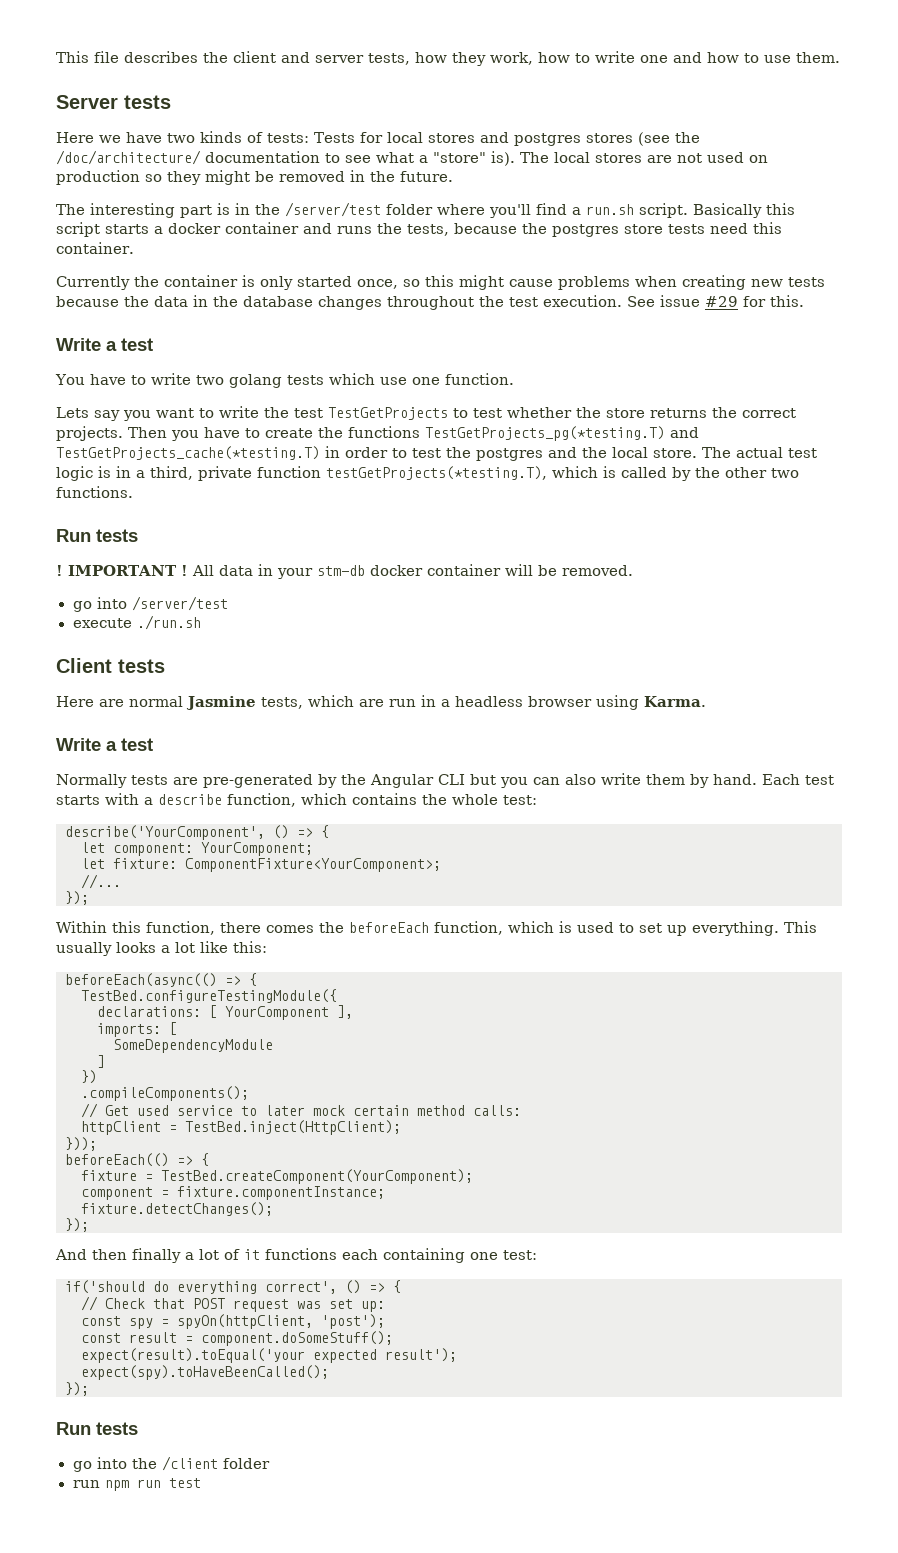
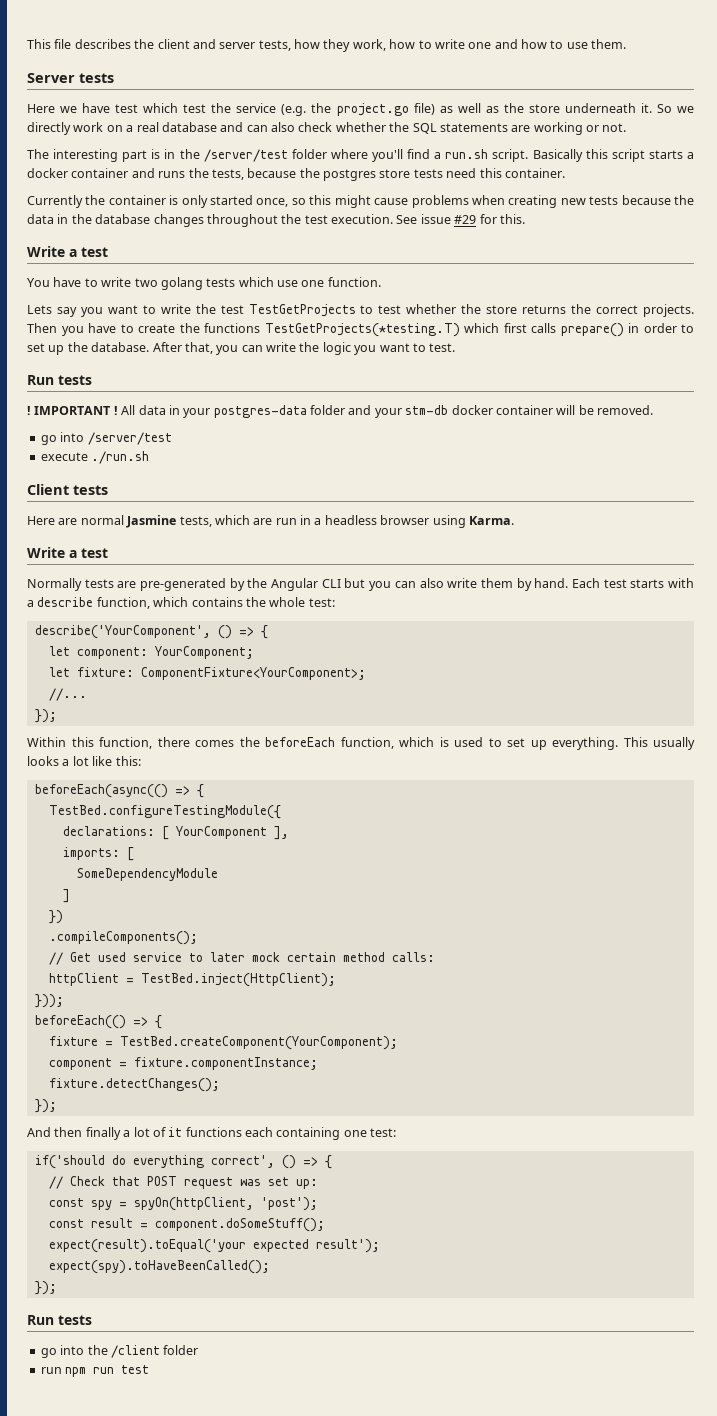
- Here we have two kinds of tests: Tests for local stores and postgres stores (see the /doc/architecture/ documentation to see what a "store" is). The local stores are not used on production so they might be removed in the future.
+ Here we have test which test the service (e.g. the project.go file) as well as the store underneath it. So we directly work on a real database and can also check whether the SQL statements are working or not.
- Then you have to create the functions TestGetProjects_pg(*testing.T) and TestGetProjects_cache(*testing.T) in order to test the postgres and the local store. The actual test logic is in a third, private function testGetProjects(*testing.T), which is called by the other two functions.
+ Then you have to create the functions TestGetProjects(*testing.T) which first calls prepare() in order to set up the database. After that, you can write the logic you want to test.
- All data in your stm-db docker container will be removed.
+ All data in your postgres-data folder and your stm-db docker container will be removed.

